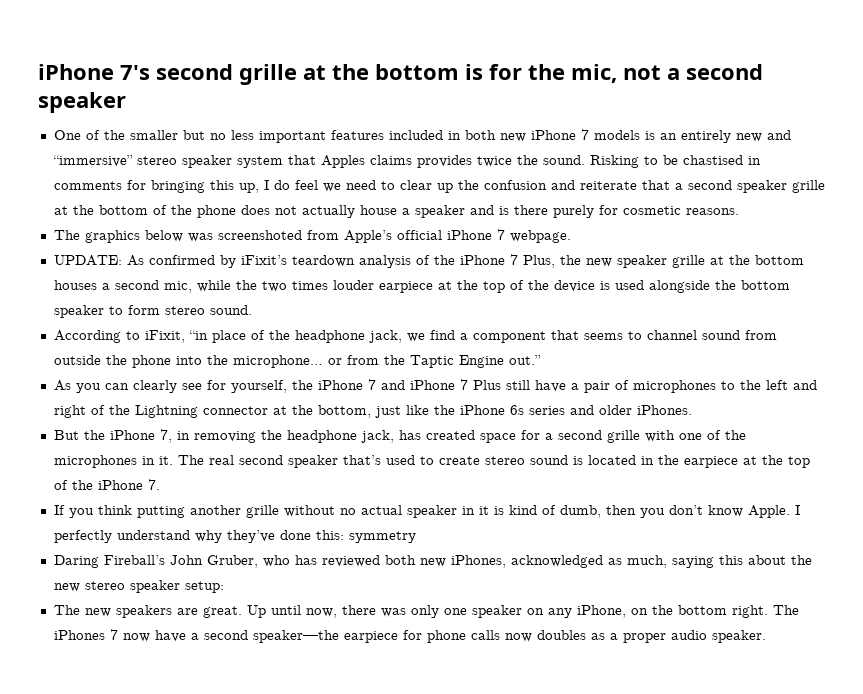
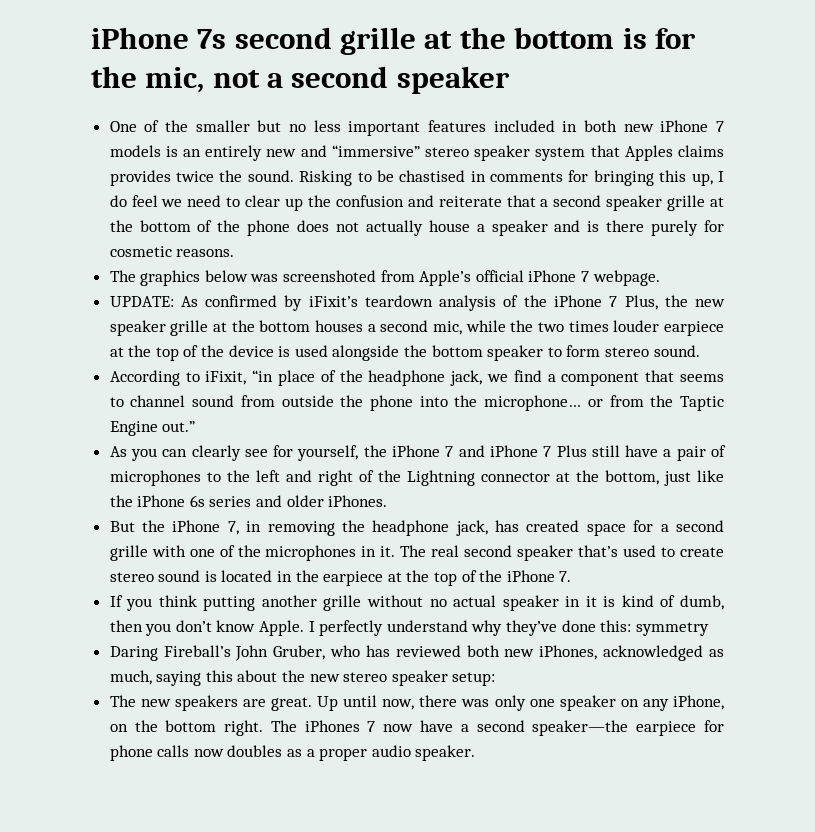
- iPhone 7's second grille at the bottom is for the mic, not a second speaker
+ iPhone 7s second grille at the bottom is for the mic, not a second speaker

